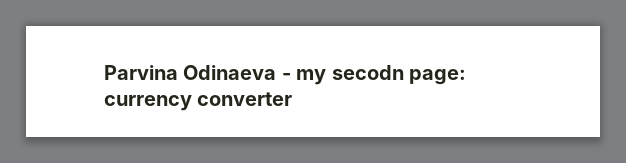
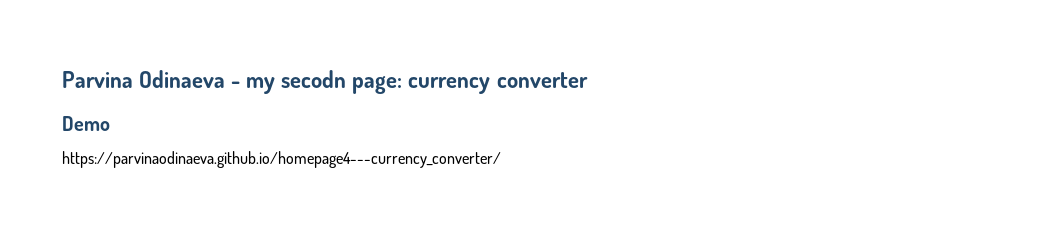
+ Demo
+ https://parvinaodinaeva.github.io/homepage4---currency_converter/

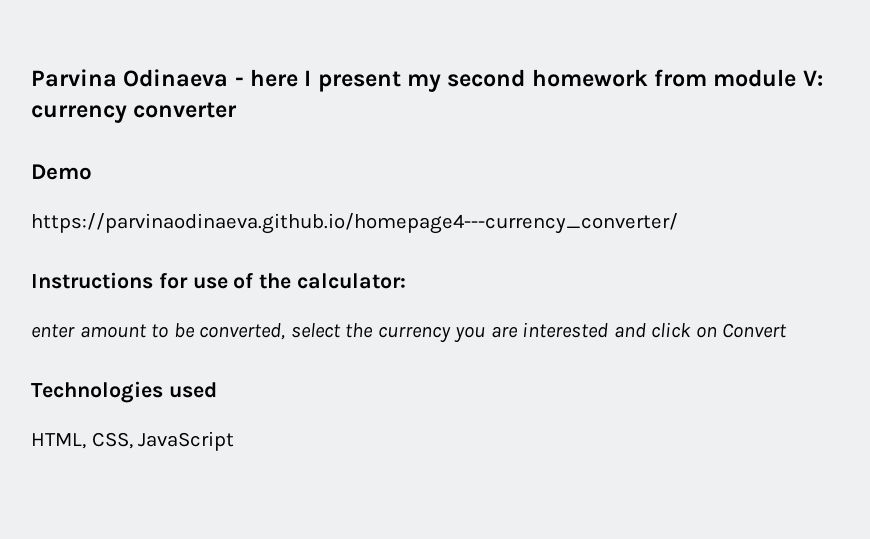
- Parvina Odinaeva - my secodn page: currency converter
+ Parvina Odinaeva - here I present my second homework from module V: currency converter
  Demo
  https://parvinaodinaeva.github.io/homepage4---currency_converter/
+ Instructions for use of the calculator:
+ enter amount to be converted, select the currency you are interested and click on Convert
+ Technologies used
+ HTML, CSS, JavaScript

